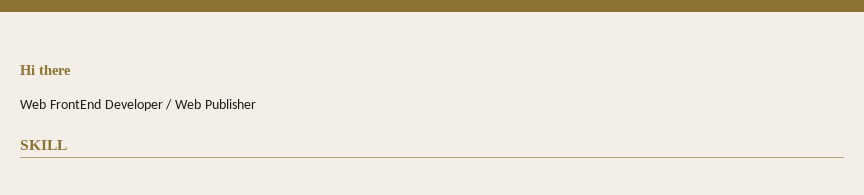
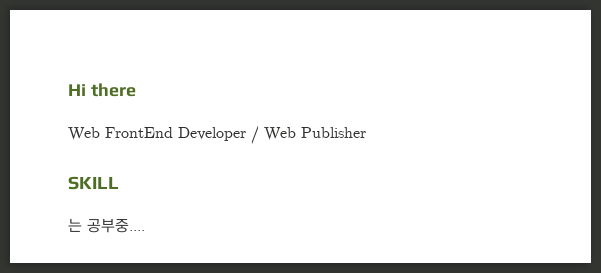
+ 는 공부중....

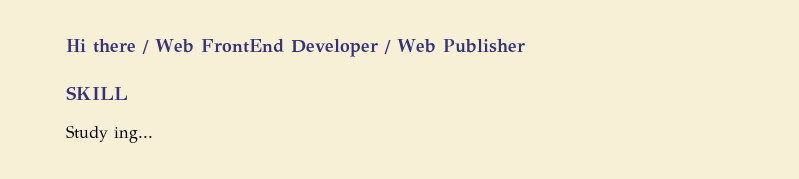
- Hi there
- Web FrontEnd Developer / Web Publisher
+ Hi there / Web FrontEnd Developer / Web Publisher
- 는 공부중....
+ Study ing...

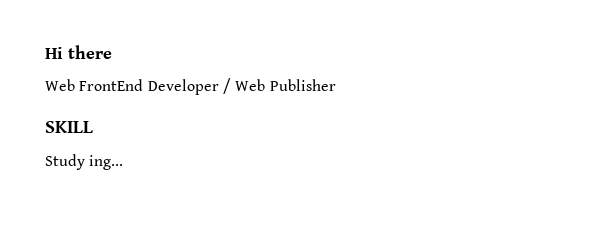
- Hi there / Web FrontEnd Developer / Web Publisher
+ Hi there
+ Web FrontEnd Developer / Web Publisher

